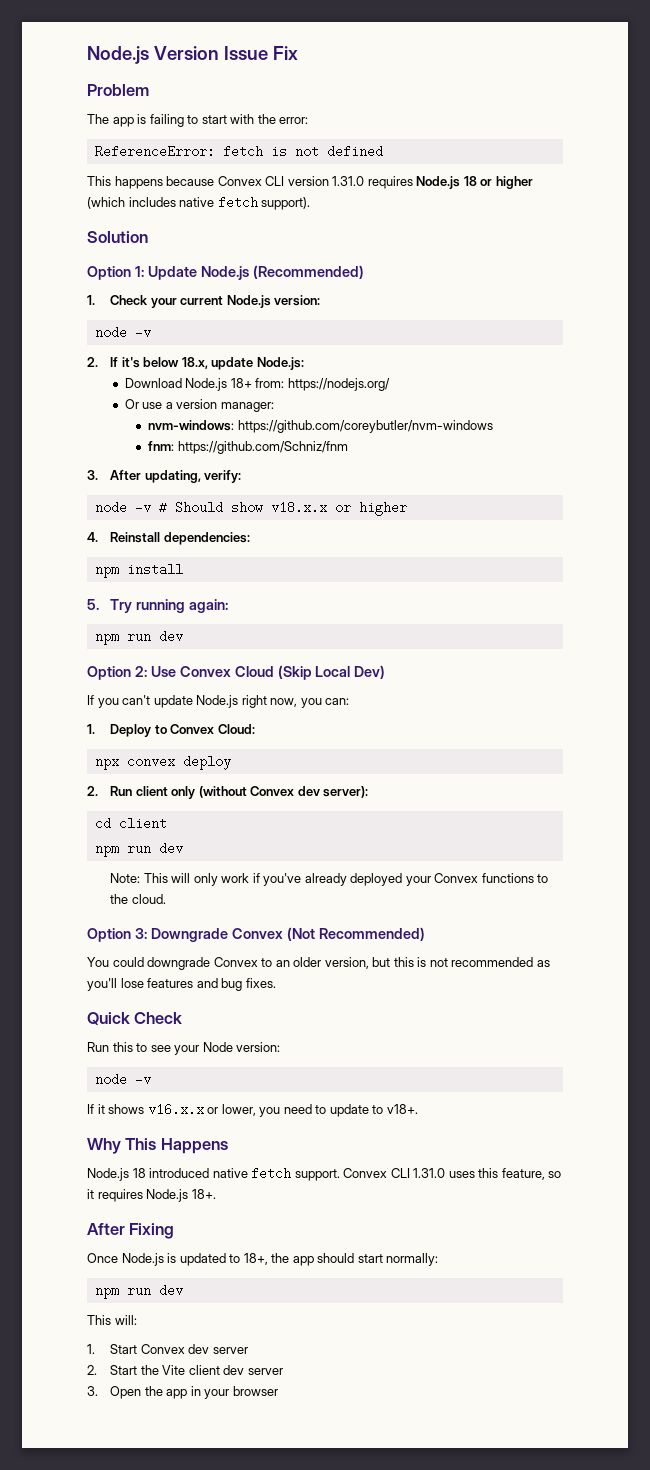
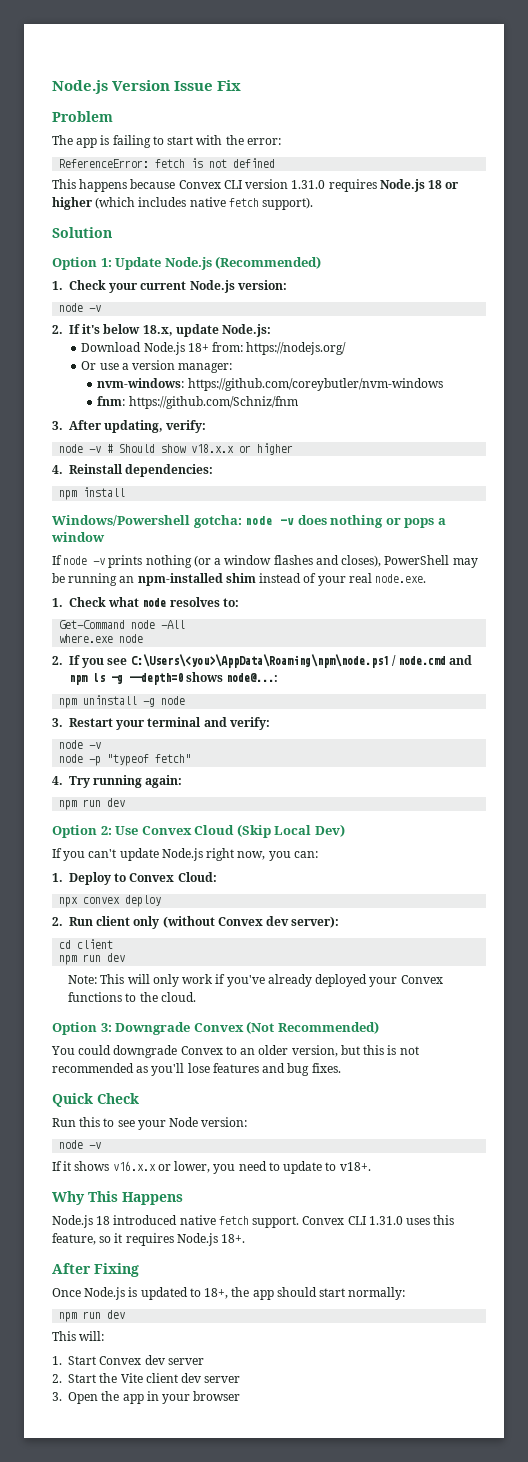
- 5. Try running again:
+ Windows/Powershell gotcha: node -v does nothing or pops a window
+ If node -v prints nothing (or a window flashes and closes), PowerShell may be running an npm-installed shim instead of your real node.exe.
+ 1. Check what node resolves to:
+ Get-Command node -All
+ where.exe node
+ 2. If you see C:\Users\<you>\AppData\Roaming\npm\node.ps1 / node.cmd and npm ls -g --depth=0 shows node@...:
+ npm uninstall -g node
+ 3. Restart your terminal and verify:
+ node -v
+ node -p "typeof fetch"
+ 4. Try running again:

